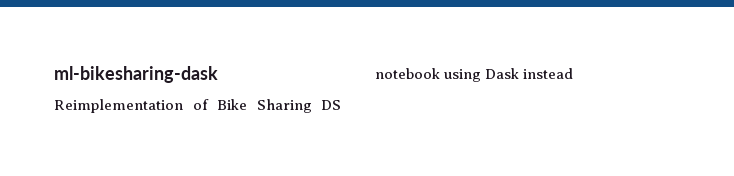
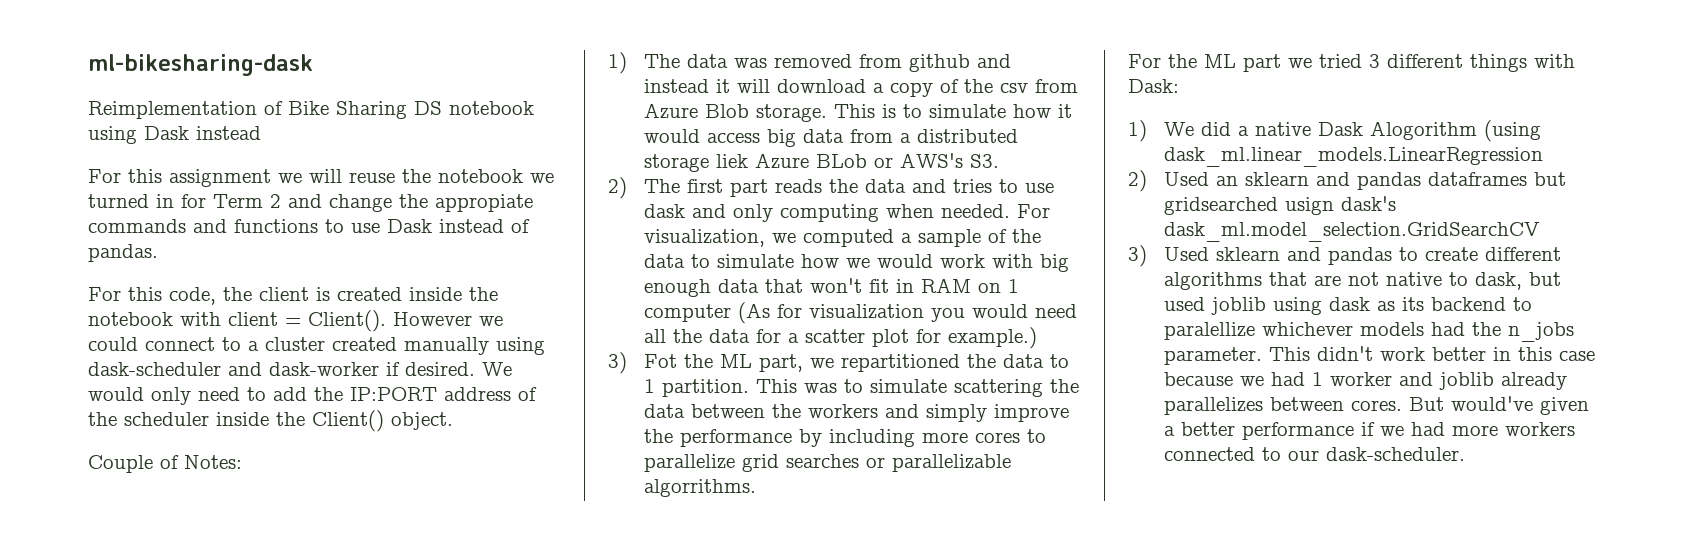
+ For this assignment we will reuse the notebook we turned in for Term 2 and change the appropiate commands and functions to use Dask instead of pandas.
+ For this code, the client is created inside the notebook with client = Client(). However we could connect to a cluster created manually using dask-scheduler and dask-worker if desired. We would only need to add the IP:PORT address of the scheduler inside the Client() object.
+ Couple of Notes:
+ 1) The data was removed from github and instead it will download a copy of the csv from Azure Blob storage. This is to simulate how it would access big data from a distributed storage liek Azure BLob or AWS's S3.
+ 2) The first part reads the data and tries to use dask and only computing when needed. For visualization, we computed a sample of the data to simulate how we would work with big enough data that won't fit in RAM on 1 computer (As for visualization you would need all the data for a scatter plot for example.)
+ 3) Fot the ML part, we repartitioned the data to 1 partition. This was to simulate scattering the data between the workers and simply improve the performance by including more cores to parallelize grid searches or parallelizable algorrithms.
+ For the ML part we tried 3 different things with Dask:
+ 1) We did a native Dask Alogorithm (using dask_ml.linear_models.LinearRegression
+ 2) Used an sklearn and pandas dataframes but gridsearched usign dask's dask_ml.model_selection.GridSearchCV
+ 3) Used sklearn and pandas to create different algorithms that are not native to dask, but used joblib using dask as its backend to paralellize whichever models had the n_jobs parameter. This didn't work better in this case because we had 1 worker and joblib already parallelizes between cores. But would've given a better performance if we had more workers connected to our dask-scheduler.

